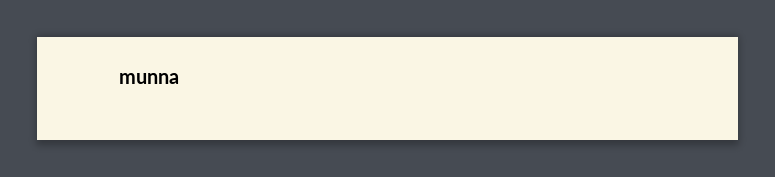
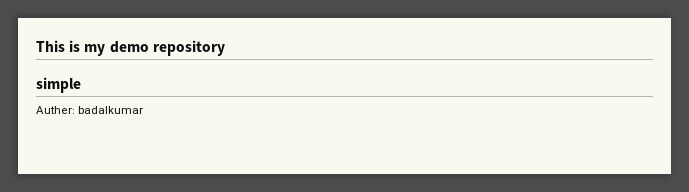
- munna
+ This is my demo repository
+ simple
+ Auther: badalkumar

